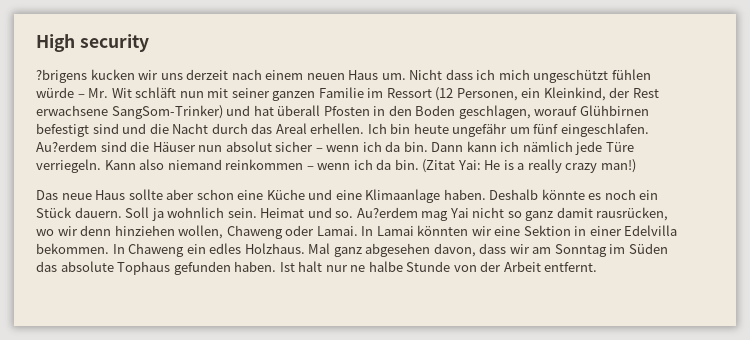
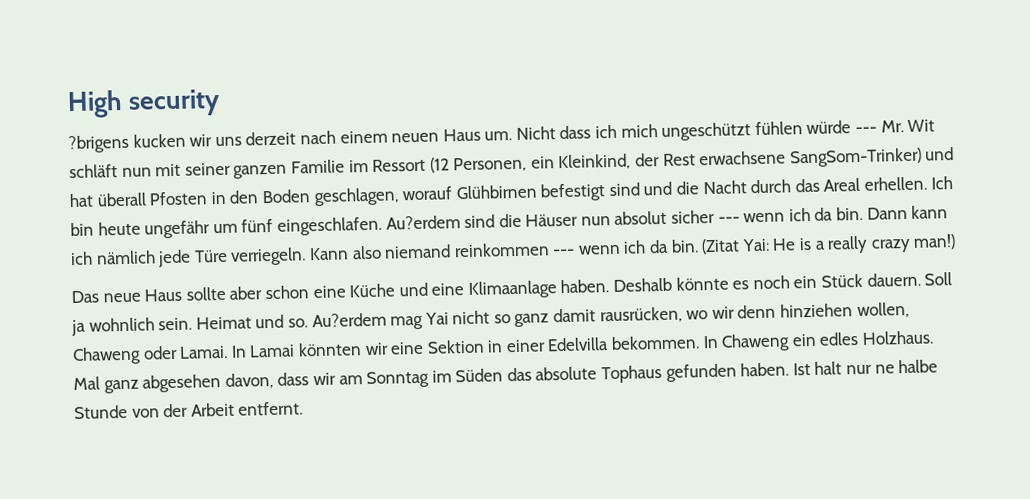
- Nicht dass ich mich ungeschützt fühlen würde – Mr. Wit schläft nun mit seiner ganzen Familie im Ressort (12 Personen, ein Kleinkind, der Rest erwachsene SangSom-Trinker) und hat überall Pfosten in den Boden geschlagen, worauf Glühbirnen befestigt sind und die Nacht durch das Areal erhellen.
+ Nicht dass ich mich ungeschützt fühlen würde --- Mr. Wit schläft nun mit seiner ganzen Familie im Ressort (12 Personen, ein Kleinkind, der Rest erwachsene SangSom-Trinker) und hat überall Pfosten in den Boden geschlagen, worauf Glühbirnen befestigt sind und die Nacht durch das Areal erhellen.
- Au?erdem sind die Häuser nun absolut sicher – wenn ich da bin.
+ Au?erdem sind die Häuser nun absolut sicher --- wenn ich da bin.
- Kann also niemand reinkommen – wenn ich da bin.
+ Kann also niemand reinkommen --- wenn ich da bin.

